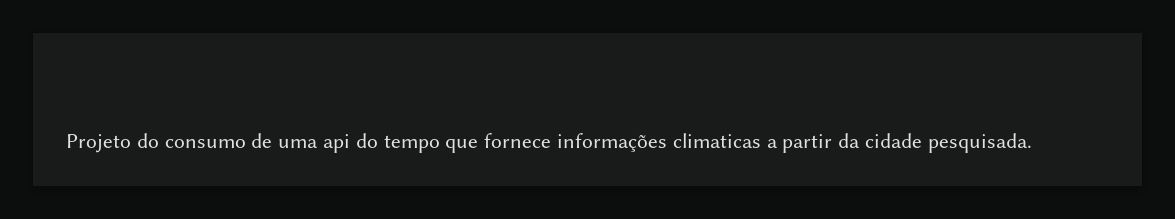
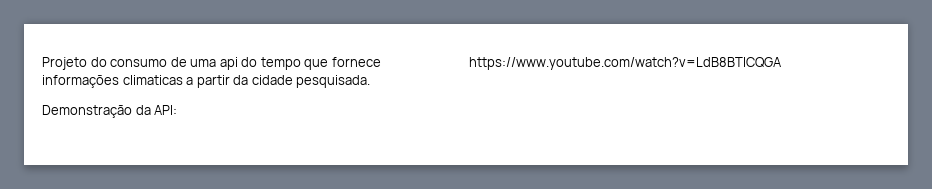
+ Demonstração da API: https://www.youtube.com/watch?v=LdB8BTlCQGA

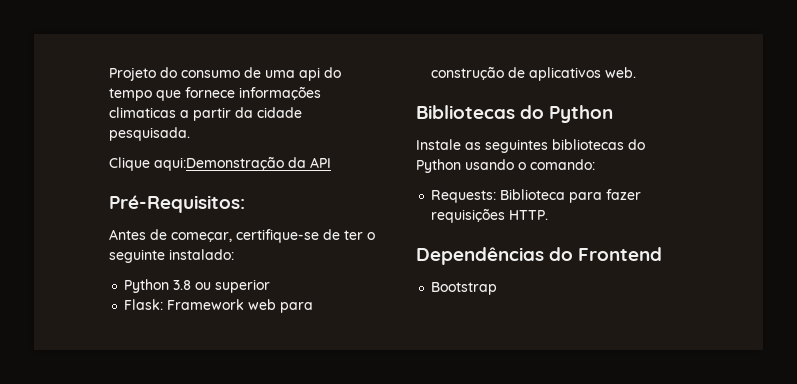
- Demonstração da API: https://www.youtube.com/watch?v=LdB8BTlCQGA
+ Clique aqui:Demonstração da API
+ Pré-Requisitos:
+ Antes de começar, certifique-se de ter o seguinte instalado:
+ Python 3.8 ou superior
+ Flask: Framework web para construção de aplicativos web.
+ Bibliotecas do Python
+ Instale as seguintes bibliotecas do Python usando o comando:
+ Requests: Biblioteca para fazer requisições HTTP.
+ Dependências do Frontend
+ Bootstrap

